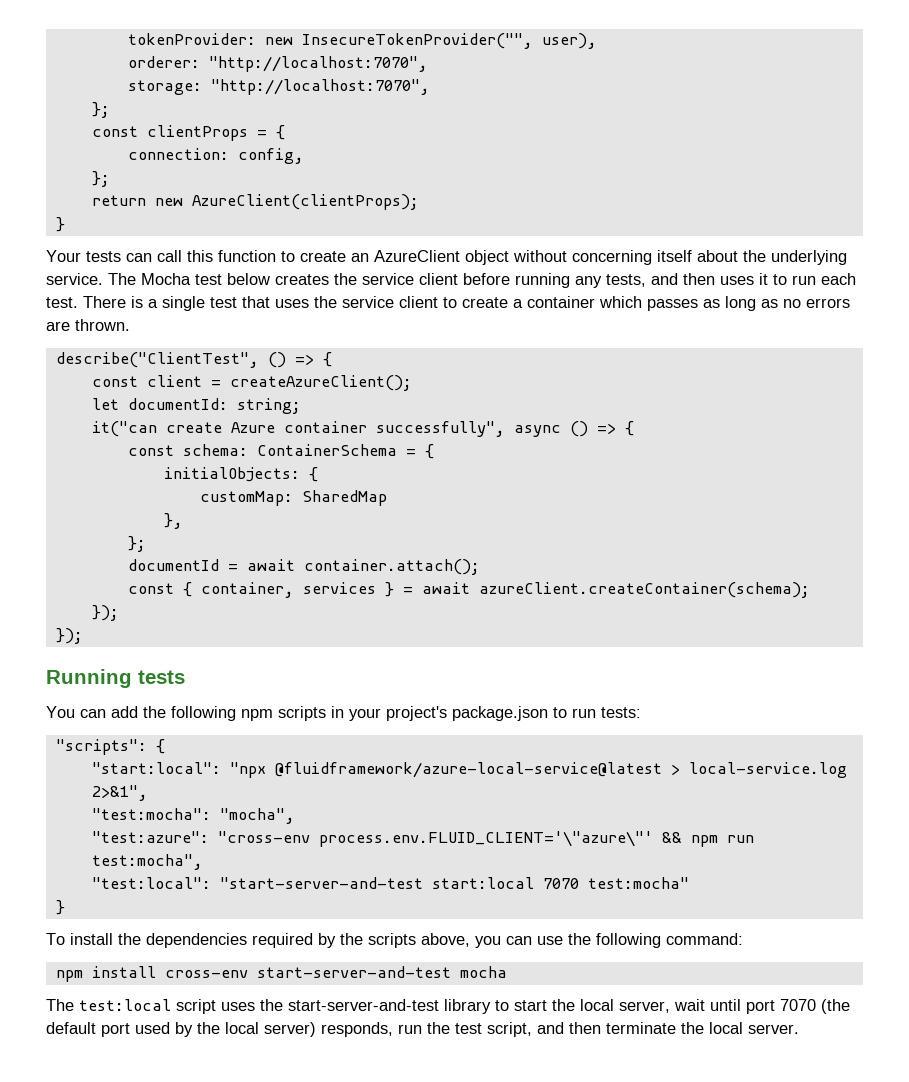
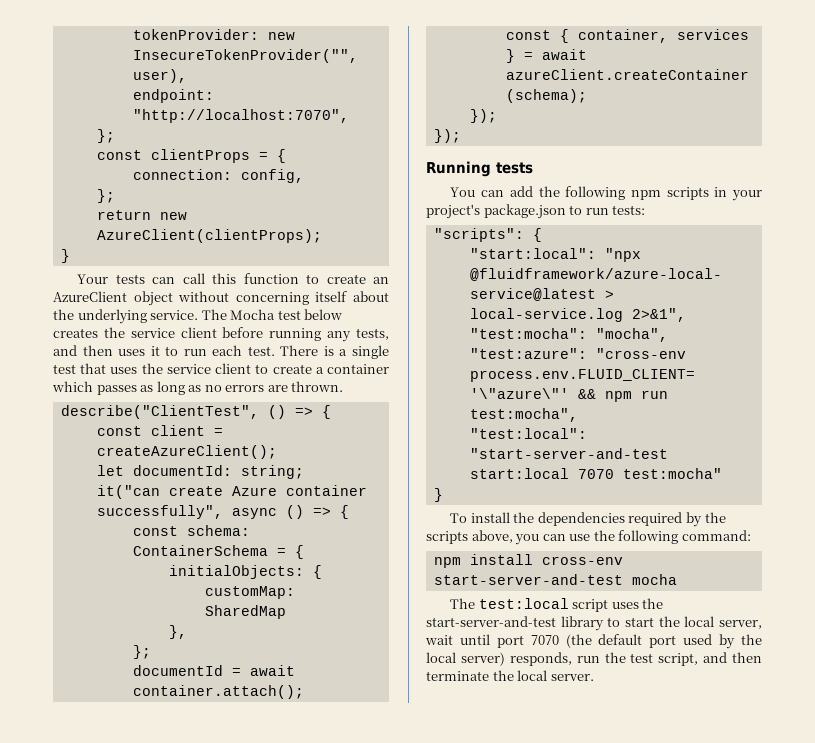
- orderer: "http://localhost:7070",
- storage: "http://localhost:7070",
+ endpoint: "http://localhost:7070",

